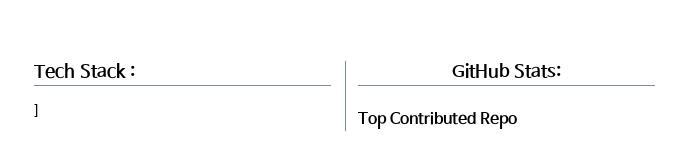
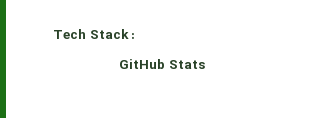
- ]
- GitHub Stats:
- Top Contributed Repo
+ GitHub Stats

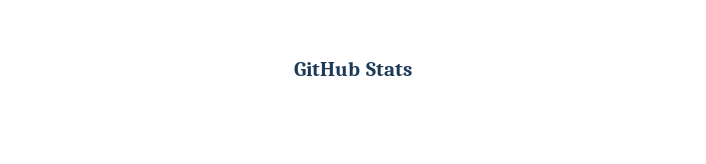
- Tech Stack :

